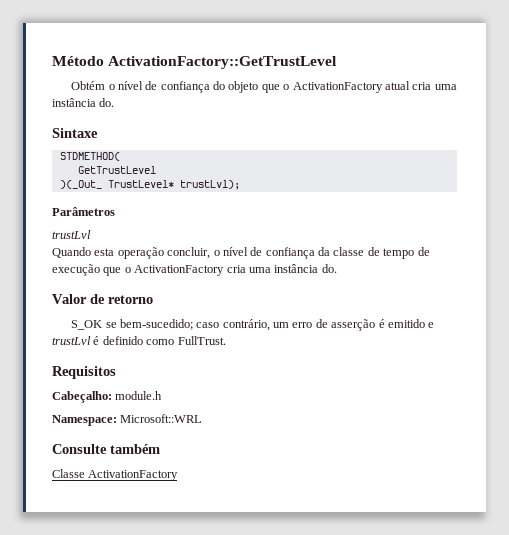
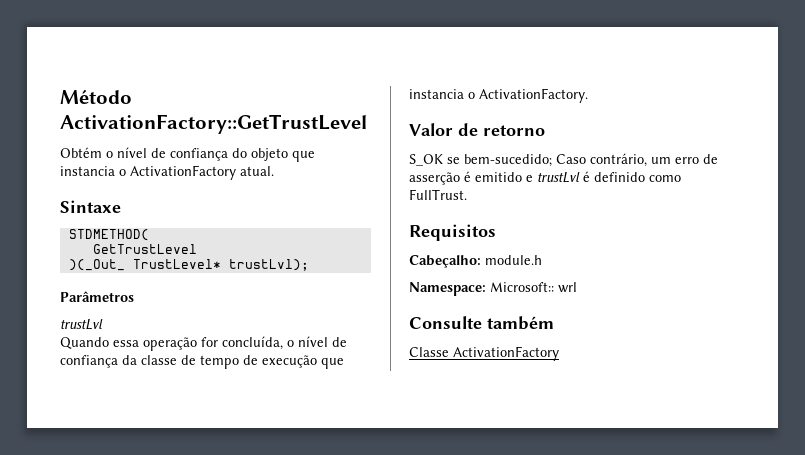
- Obtém o nível de confiança do objeto que o ActivationFactory atual cria uma instância do.
+ Obtém o nível de confiança do objeto que instancia o ActivationFactory atual.
- Quando esta operação concluir, o nível de confiança da classe de tempo de execução que o ActivationFactory cria uma instância do.
+ Quando essa operação for concluída, o nível de confiança da classe de tempo de execução que instancia o ActivationFactory.
- S_OK se bem-sucedido; caso contrário, um erro de asserção é emitido e trustLvl é definido como FullTrust.
+ S_OK se bem-sucedido; Caso contrário, um erro de asserção é emitido e trustLvl é definido como FullTrust.
- Namespace: Microsoft::WRL
+ Namespace: Microsoft:: wrl

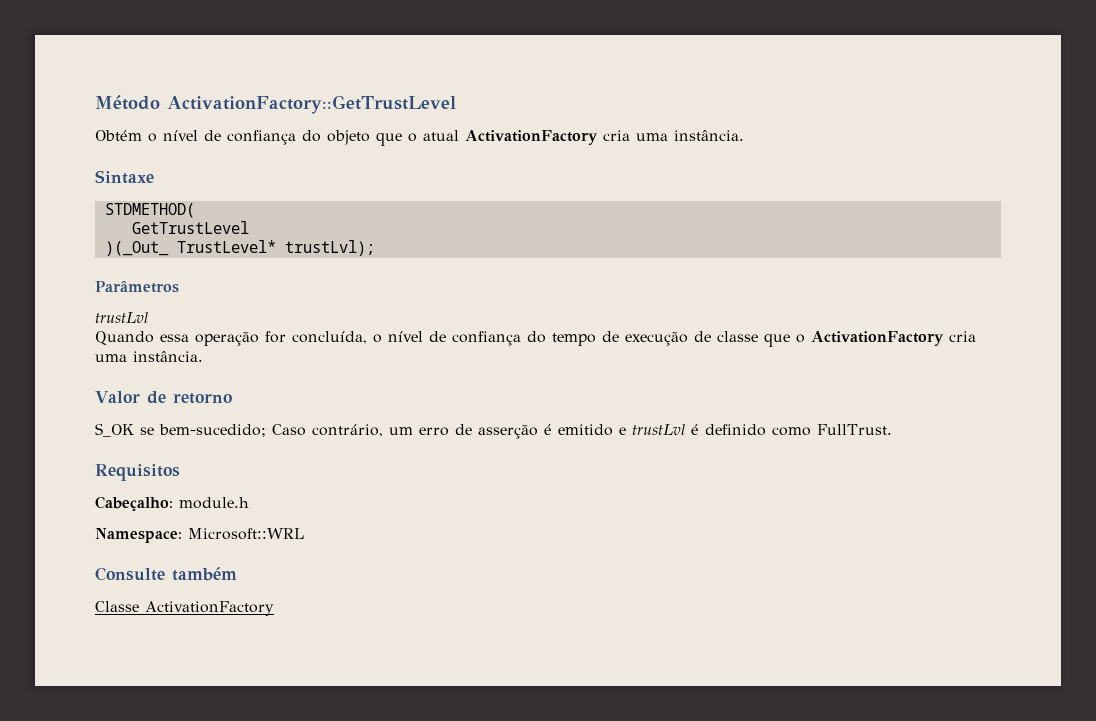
- Obtém o nível de confiança do objeto que instancia o ActivationFactory atual.
+ Obtém o nível de confiança do objeto que o atual ActivationFactory cria uma instância.
- Quando essa operação for concluída, o nível de confiança da classe de tempo de execução que instancia o ActivationFactory.
+ Quando essa operação for concluída, o nível de confiança do tempo de execução de classe que o ActivationFactory cria uma instância.
- Namespace: Microsoft:: wrl
+ Namespace: Microsoft::WRL

